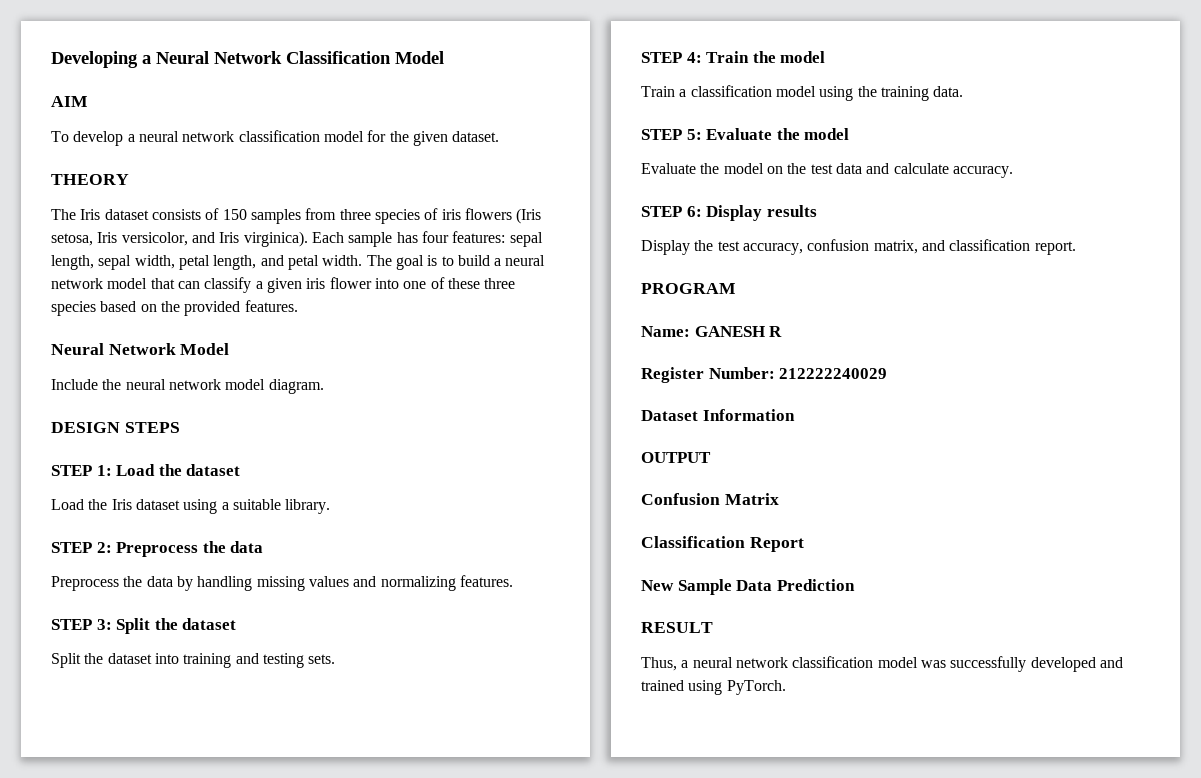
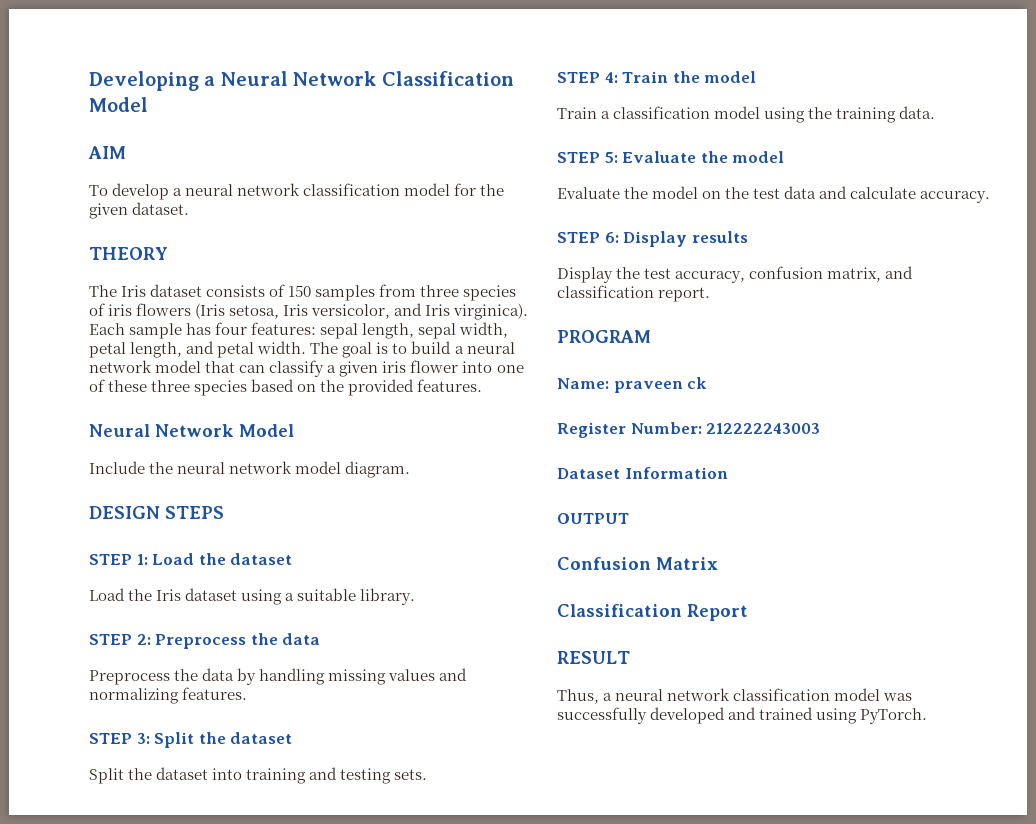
- Name: GANESH R
+ Name: praveen ck
- Register Number: 212222240029
+ Register Number: 212222243003
- New Sample Data Prediction

